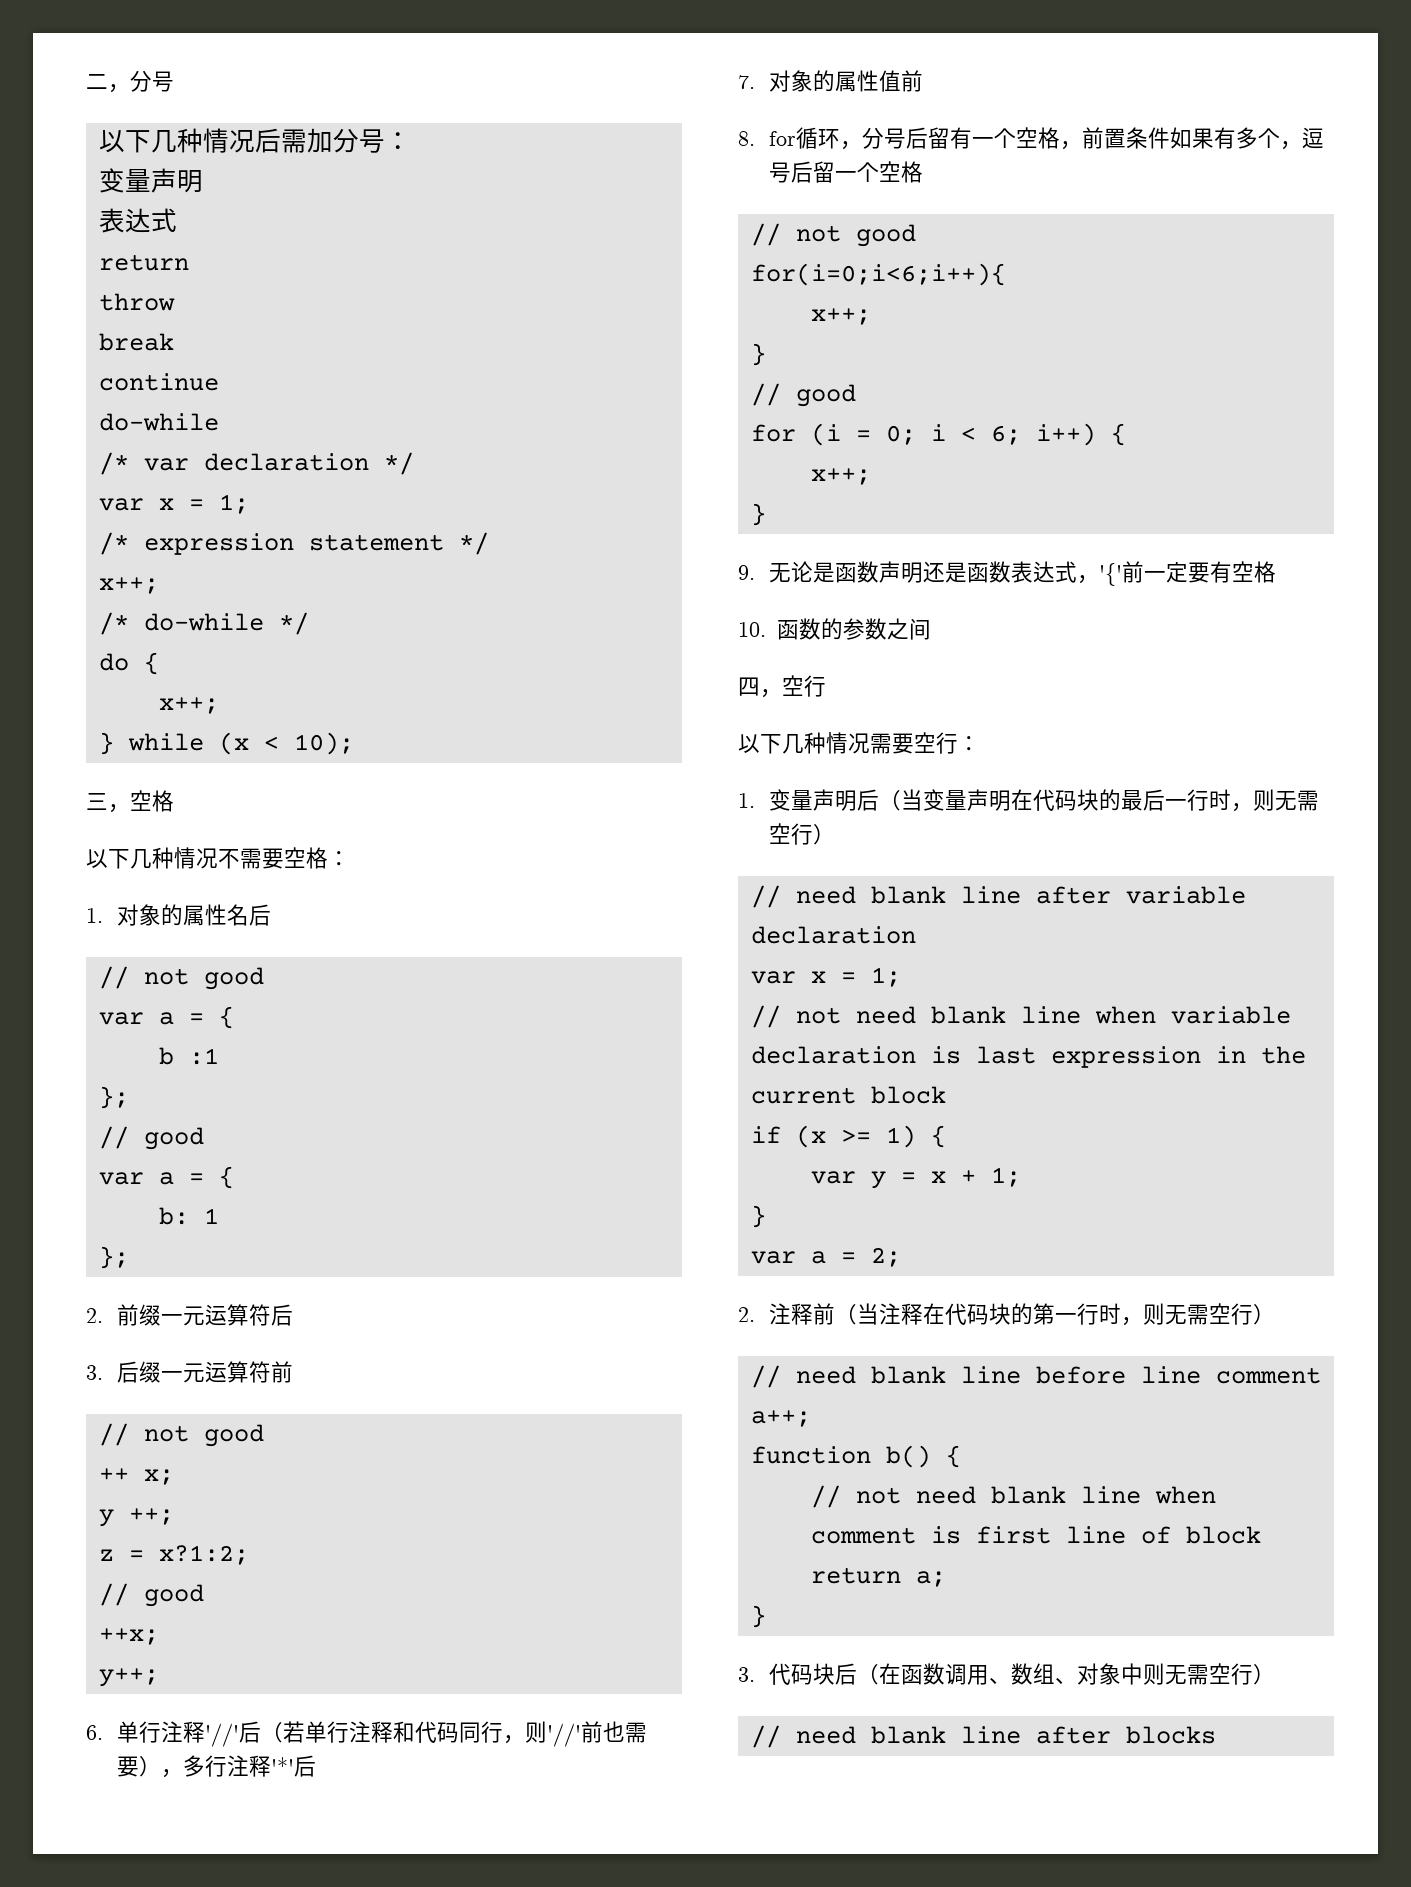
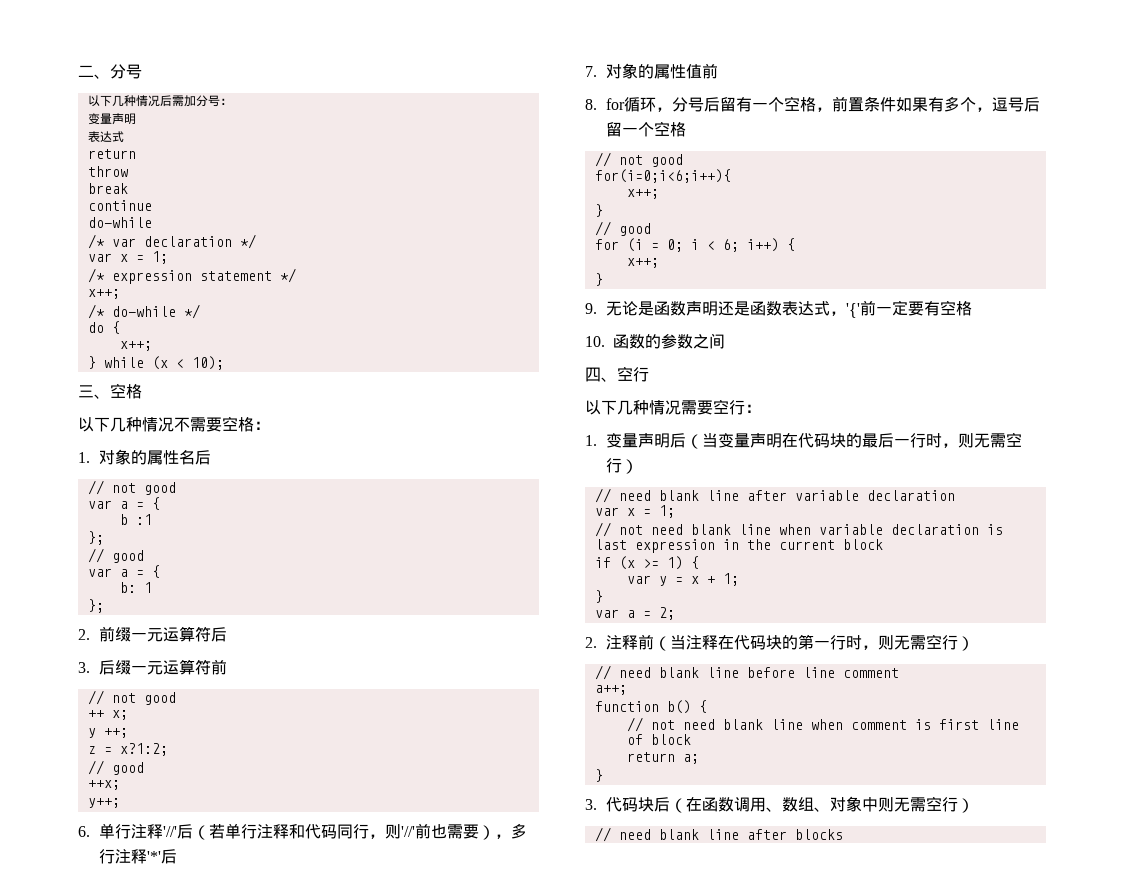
- 二，分号
+ 二、分号
- 三，空格
+ 三、空格
- 四，空行
+ 四、空行

